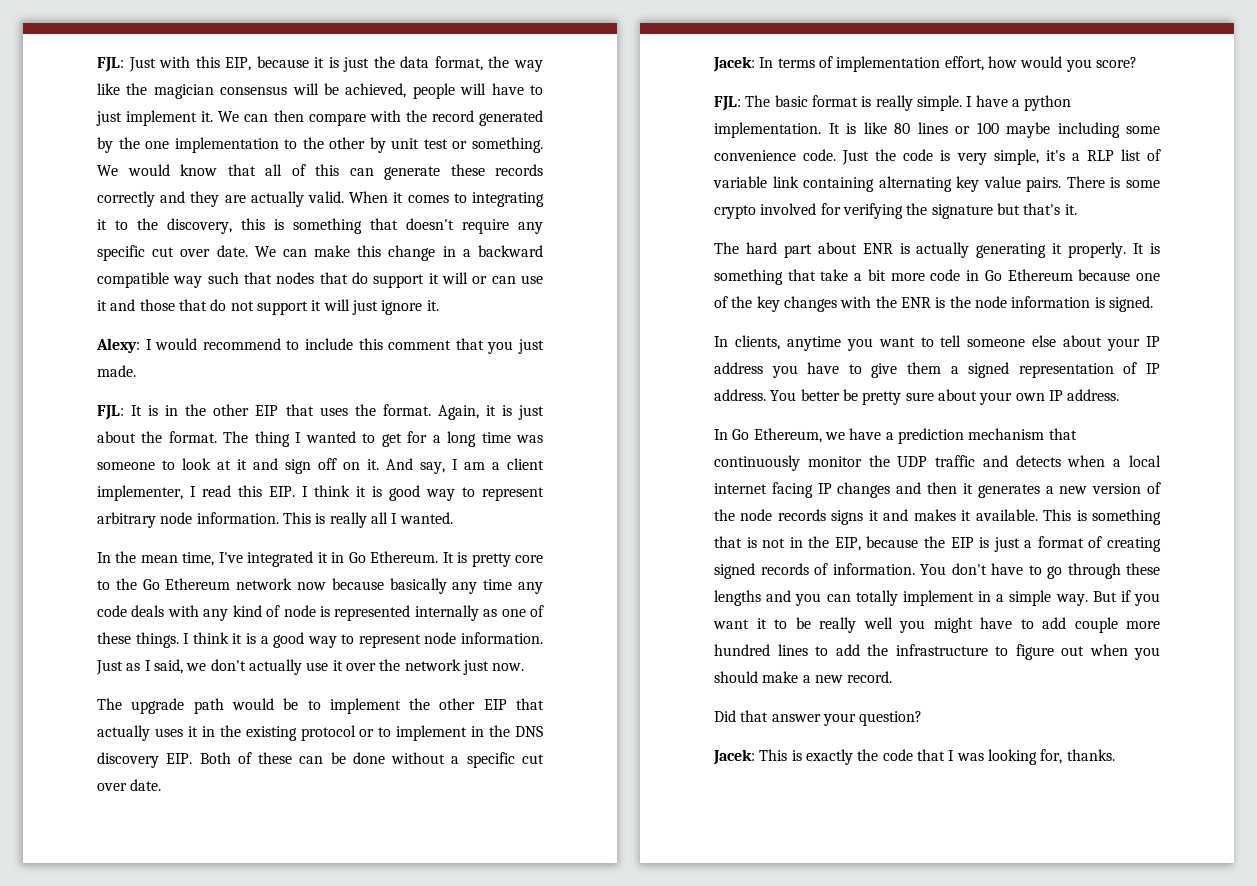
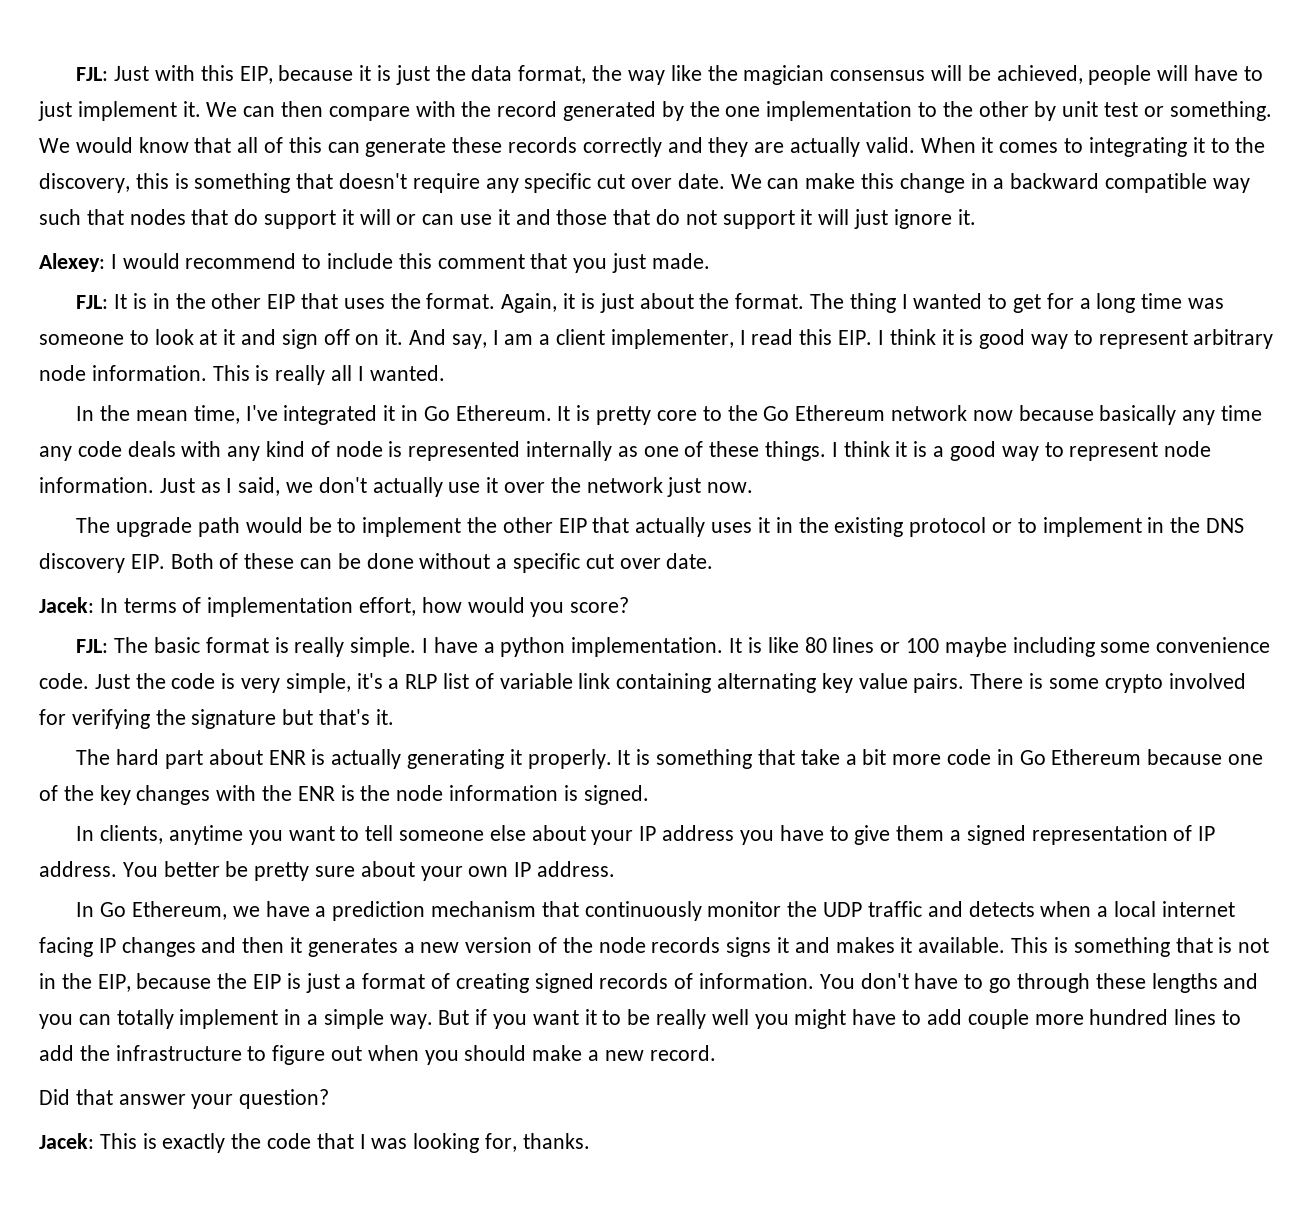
- Alexy: I would recommend to include this comment that you just made.
+ Alexey: I would recommend to include this comment that you just made.

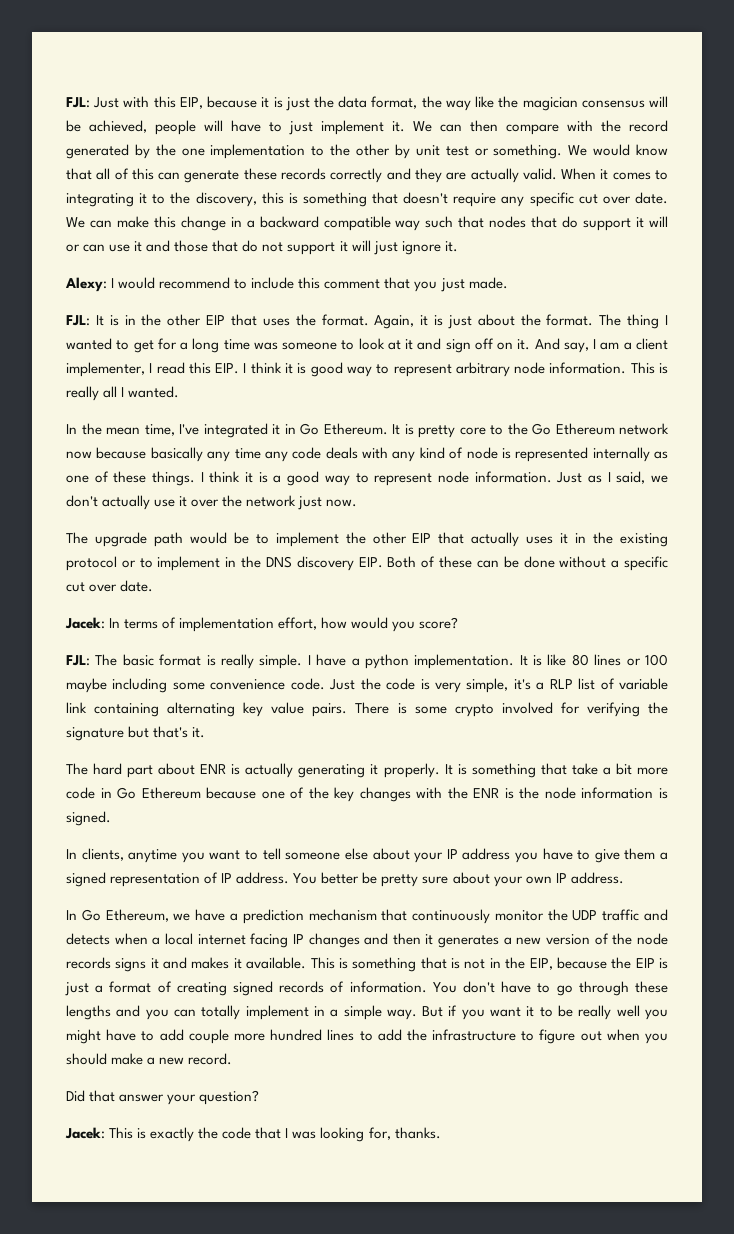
- Alexey: I would recommend to include this comment that you just made.
+ Alexy: I would recommend to include this comment that you just made.

